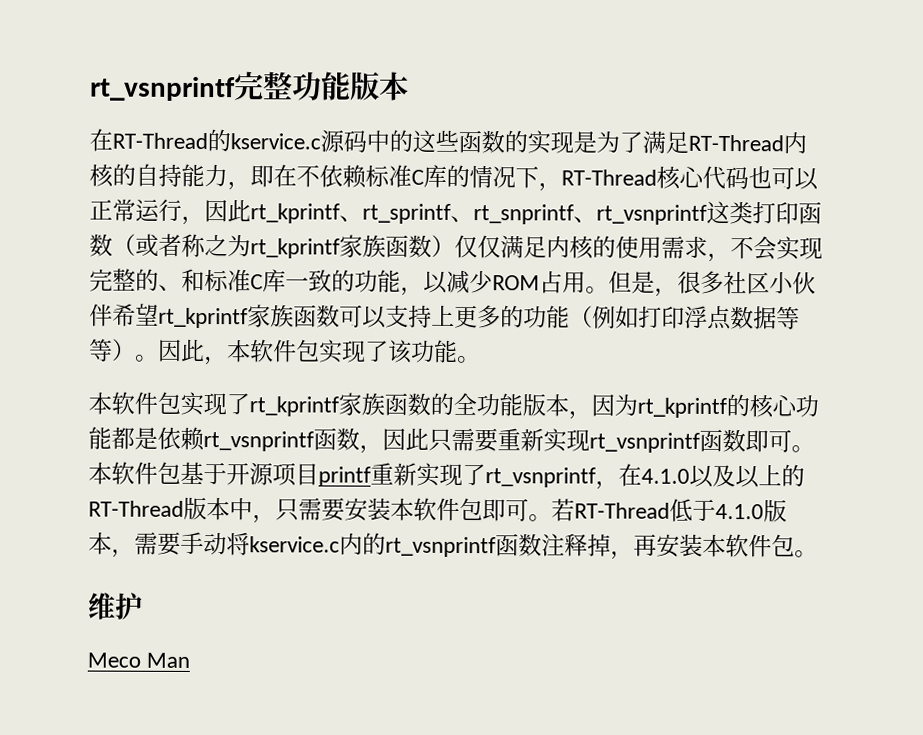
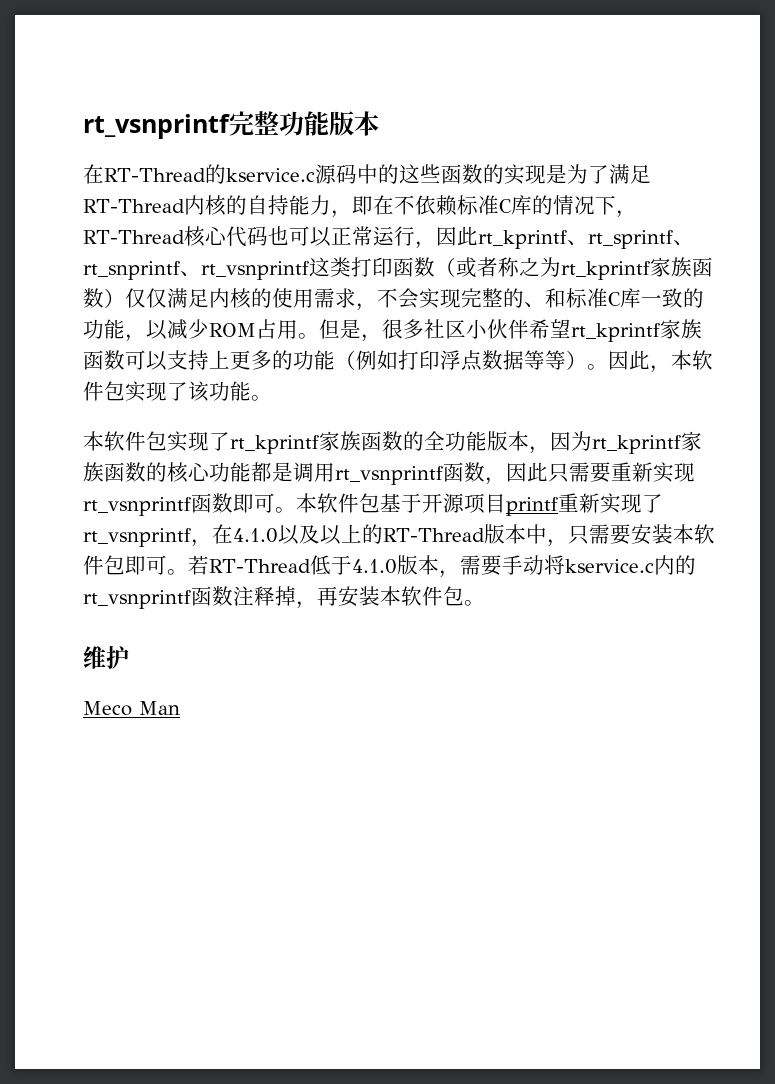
- 本软件包实现了rt_kprintf家族函数的全功能版本，因为rt_kprintf的核心功能都是依赖rt_vsnprintf函数，因此只需要重新实现rt_vsnprintf函数即可。
+ 本软件包实现了rt_kprintf家族函数的全功能版本，因为rt_kprintf家族函数的核心功能都是调用rt_vsnprintf函数，因此只需要重新实现rt_vsnprintf函数即可。

